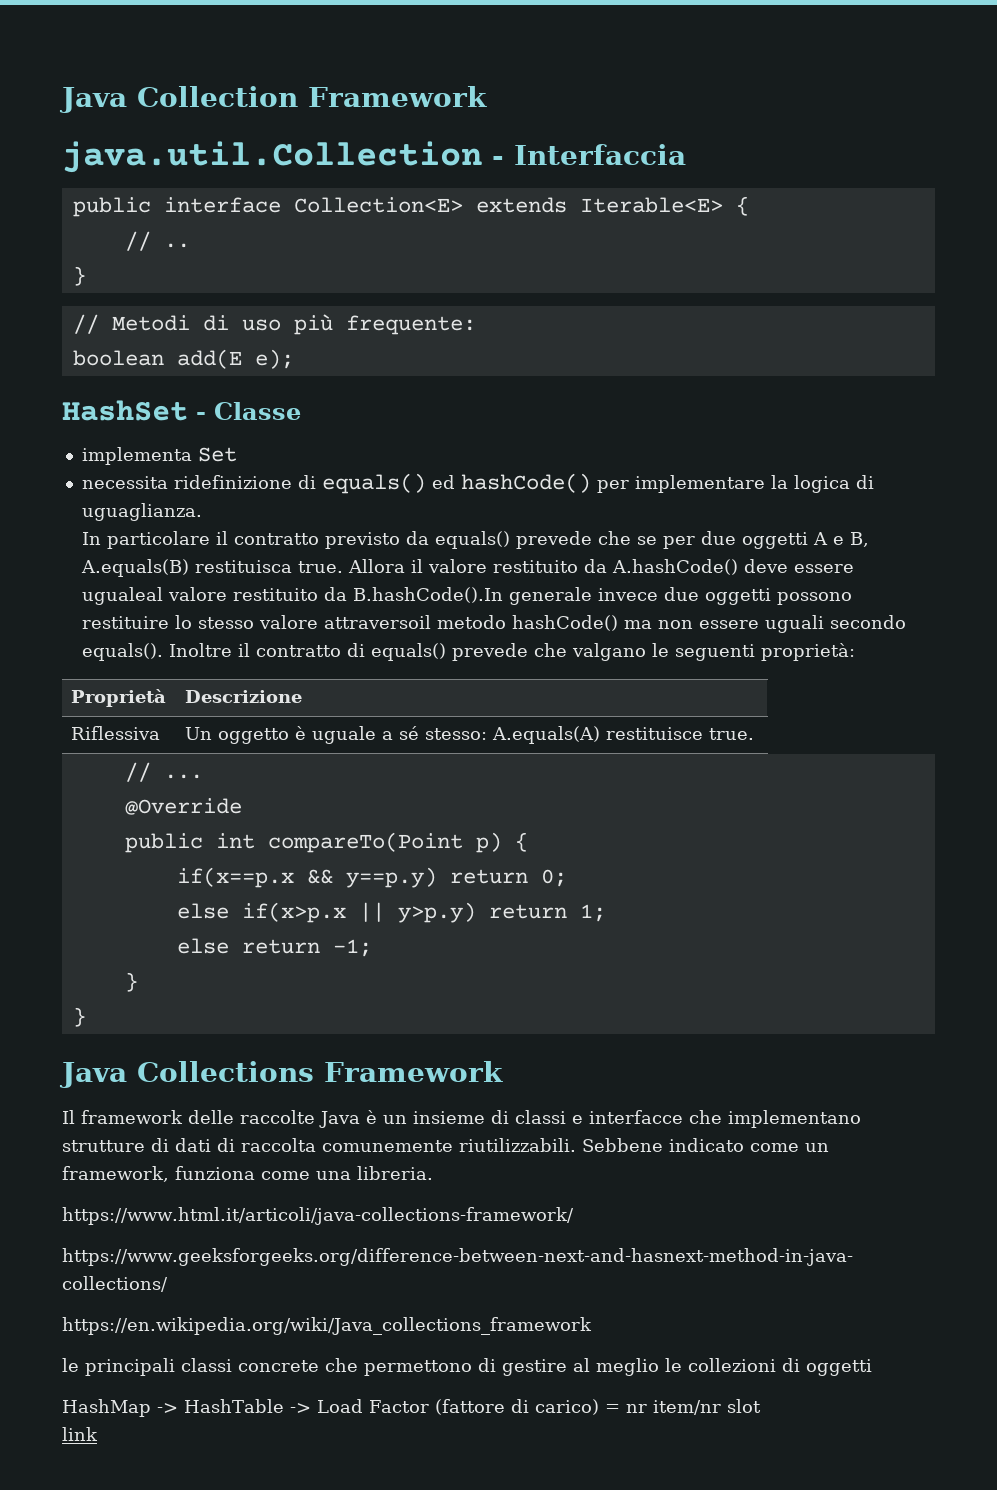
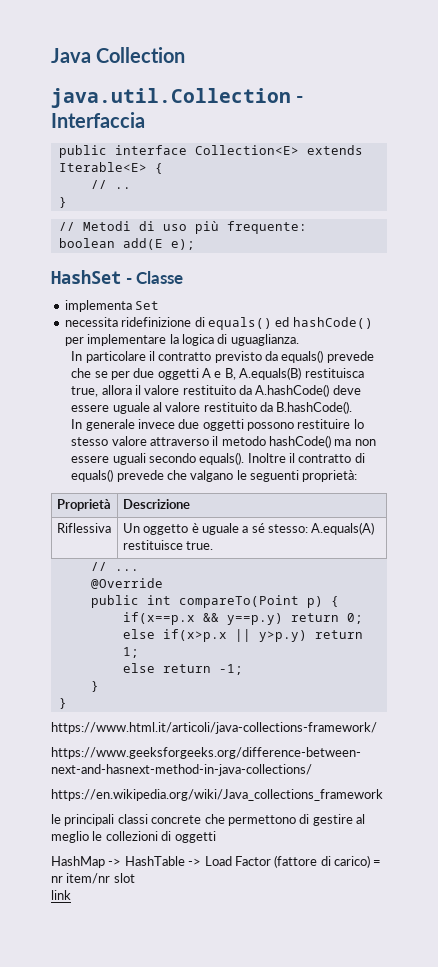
- Java Collection Framework
+ Java Collection
- In particolare il contratto previsto da equals() prevede che se per due oggetti A e B, A.equals(B) restituisca true. Allora il valore restituito da A.hashCode() deve essere ugualeal valore restituito da B.hashCode().In generale invece due oggetti possono restituire lo stesso valore attraversoil metodo hashCode() ma non essere uguali secondo equals().
+ In particolare il contratto previsto da equals() prevede che se per due oggetti A e B, A.equals(B) restituisca true, allora il valore restituito da A.hashCode() deve essere uguale al valore restituito da B.hashCode().
+ In generale invece due oggetti possono restituire lo stesso valore attraverso il metodo hashCode() ma non essere uguali secondo equals().
- Java Collections Framework
- Il framework delle raccolte Java è un insieme di classi e interfacce che implementano strutture di dati di raccolta comunemente riutilizzabili. Sebbene indicato come un framework, funziona come una libreria.

